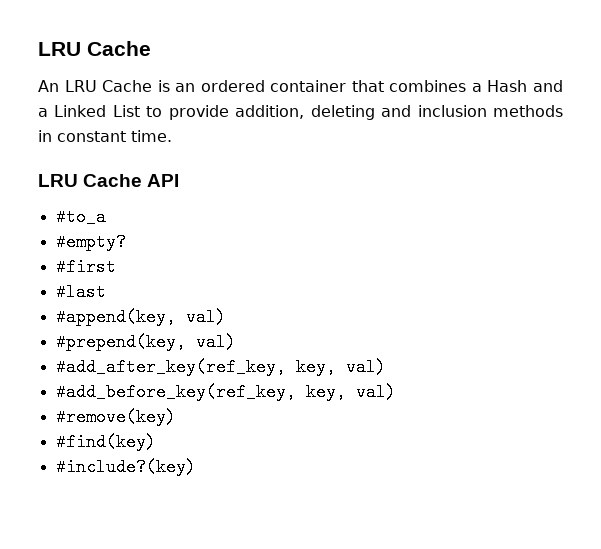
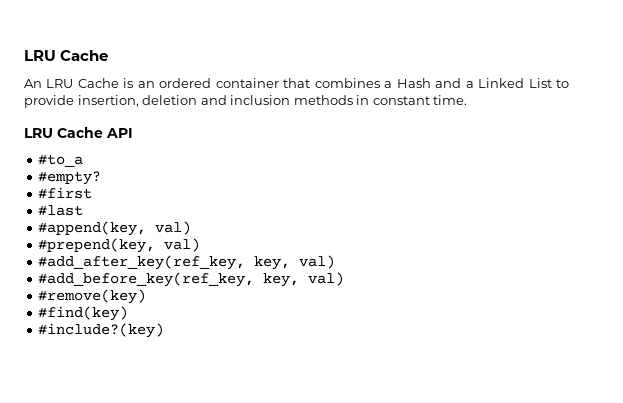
- An LRU Cache is an ordered container that combines a Hash and a Linked List to provide addition, deleting and inclusion methods in constant time.
+ An LRU Cache is an ordered container that combines a Hash and a Linked List to provide insertion, deletion and inclusion methods in constant time.

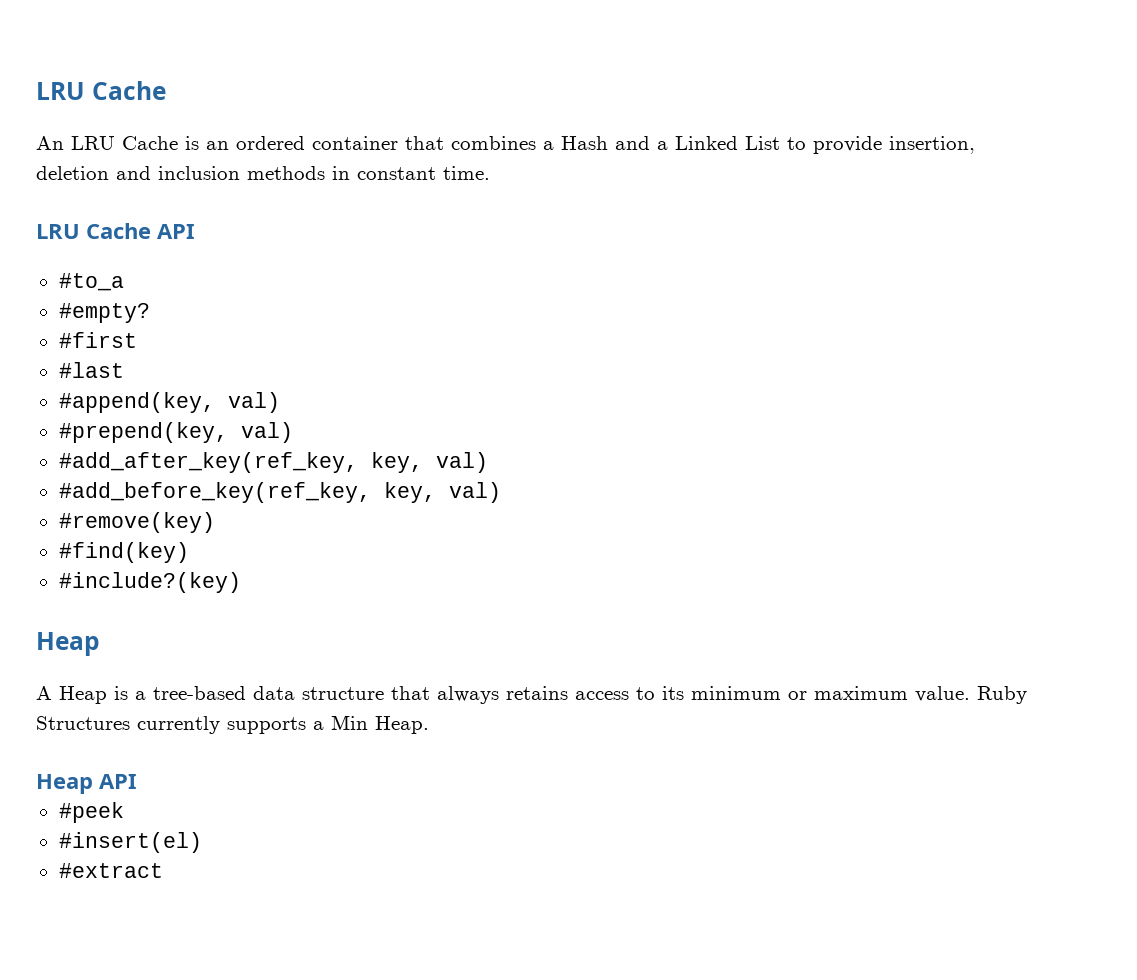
  #include?(key)
+ Heap
+ A Heap is a tree-based data structure that always retains access to its minimum or maximum value. Ruby Structures currently supports a Min Heap.
+ Heap API
+ #peek
+ #insert(el)
+ #extract

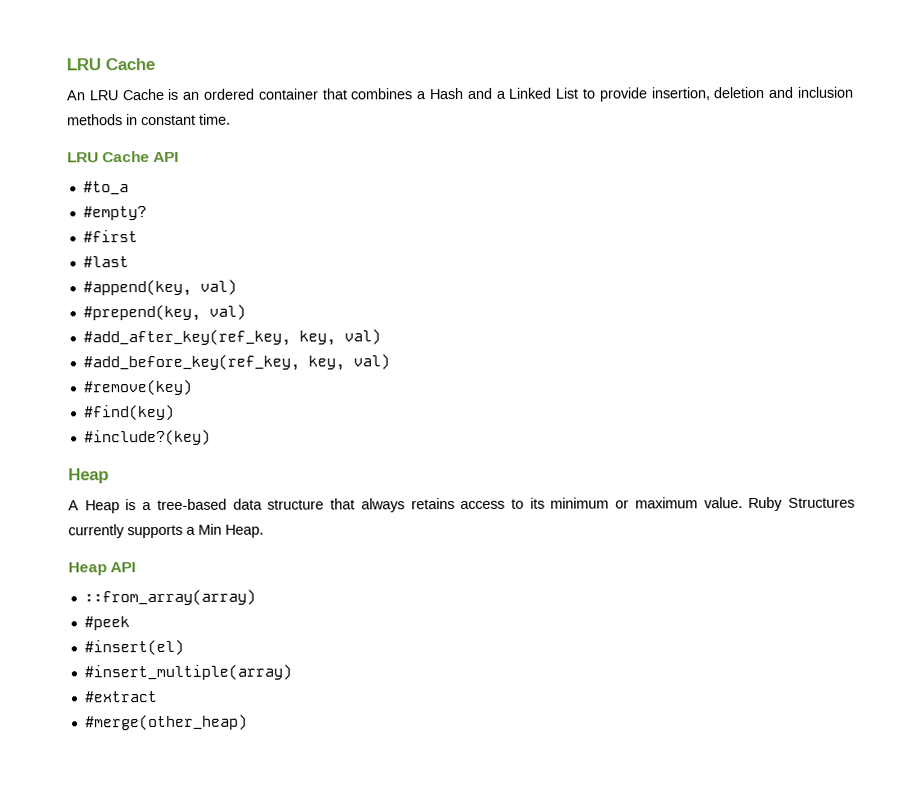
+ ::from_array(array)
+ #insert_multiple(array)
+ #merge(other_heap)

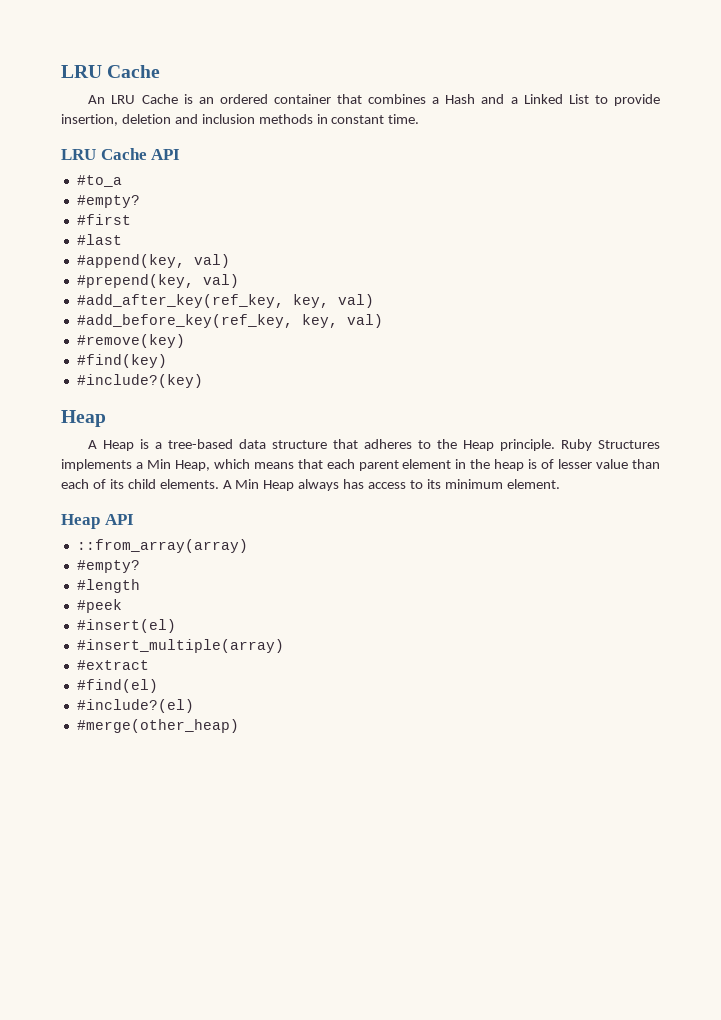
- A Heap is a tree-based data structure that always retains access to its minimum or maximum value. Ruby Structures currently supports a Min Heap.
+ A Heap is a tree-based data structure that adheres to the Heap principle. Ruby Structures implements a Min Heap, which means that each parent element in the heap is of lesser value than each of its child elements. A Min Heap always has access to its minimum element.
  ::from_array(array)
+ #empty?
+ #length
+ #find(el)
+ #include?(el)

